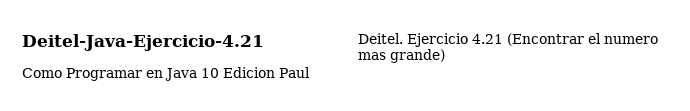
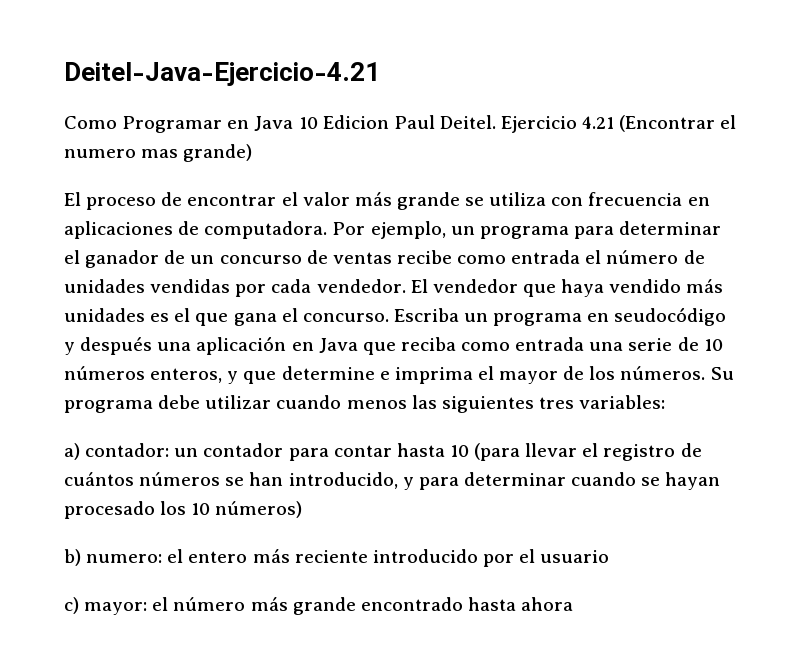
+ El proceso de encontrar el valor más grande se utiliza con frecuencia en aplicaciones de computadora. Por ejemplo, un programa para determinar el ganador de un concurso de ventas recibe como entrada el número de unidades vendidas por cada vendedor. El vendedor que haya vendido más unidades es el que gana el concurso. Escriba un programa en seudocódigo y después una aplicación en Java que reciba como entrada una serie de 10 números enteros, y que determine e imprima el mayor de los números. Su programa debe utilizar cuando menos las siguientes tres variables:
+ a) contador: un contador para contar hasta 10 (para llevar el registro de cuántos números se han introducido, y para determinar cuando se hayan procesado los 10 números)
+ b) numero: el entero más reciente introducido por el usuario
+ c) mayor: el número más grande encontrado hasta ahora

